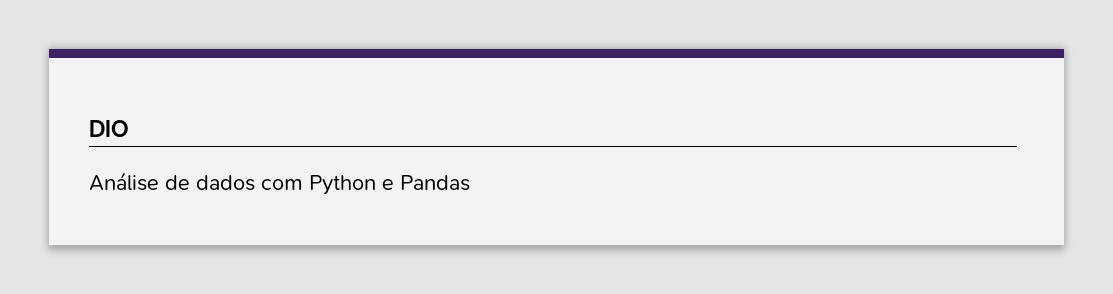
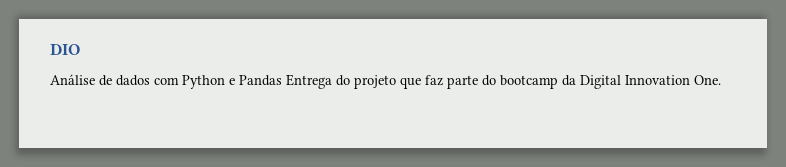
- Análise de dados com Python e Pandas
+ Análise de dados com Python e Pandas Entrega do projeto que faz parte do bootcamp da Digital Innovation One.

